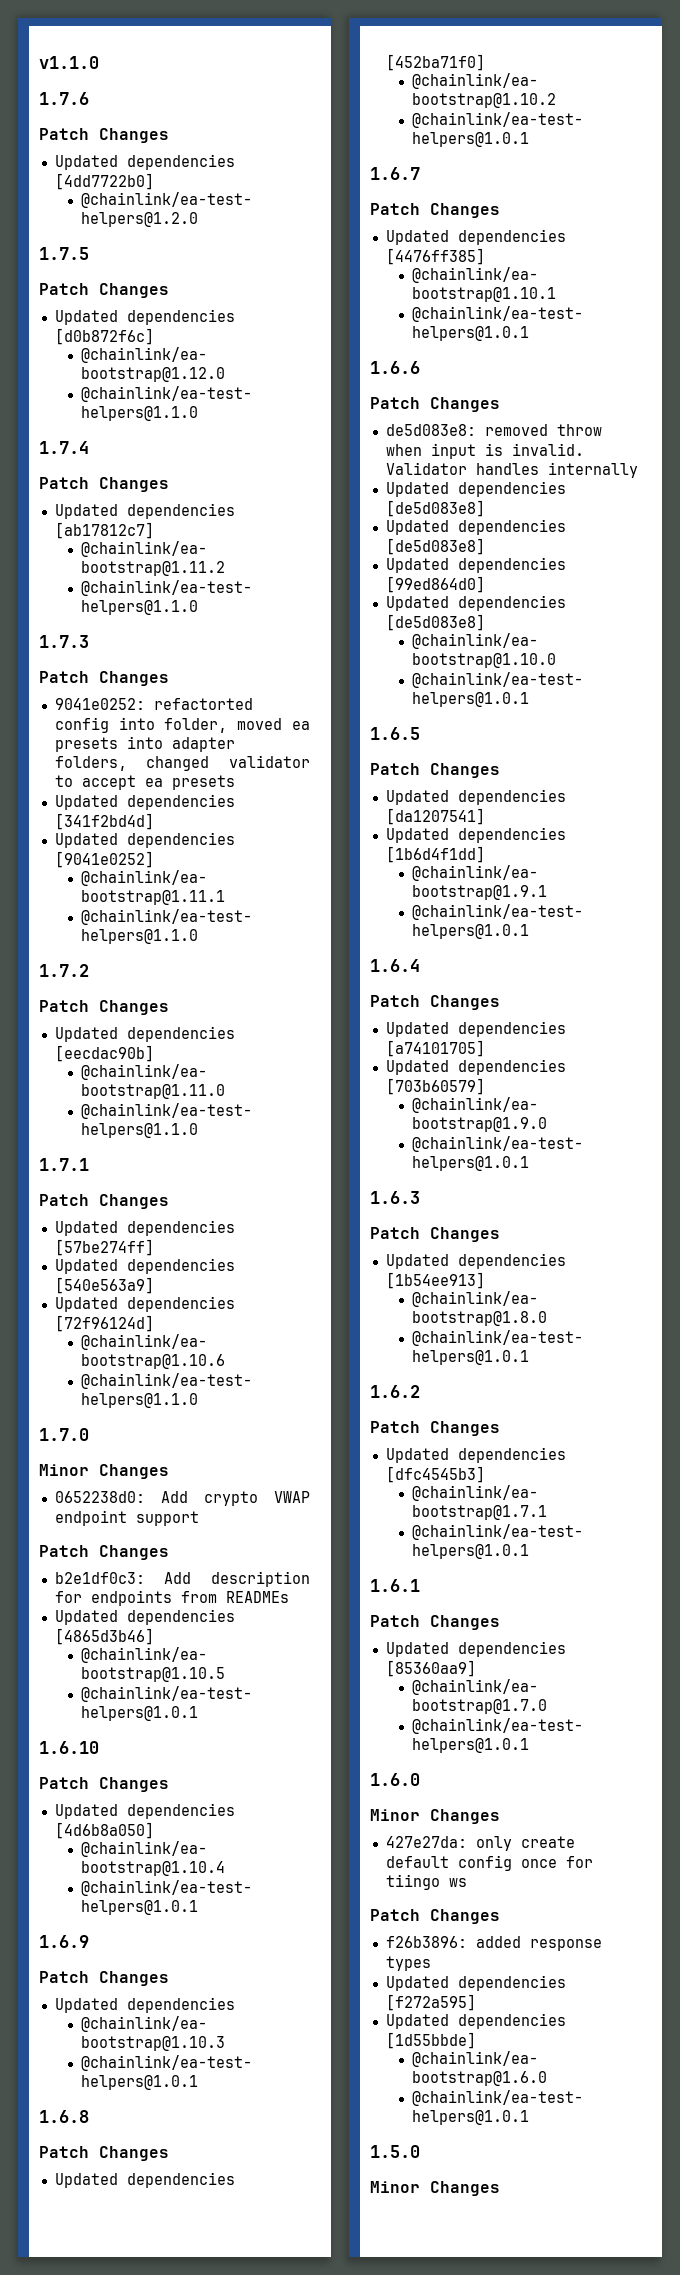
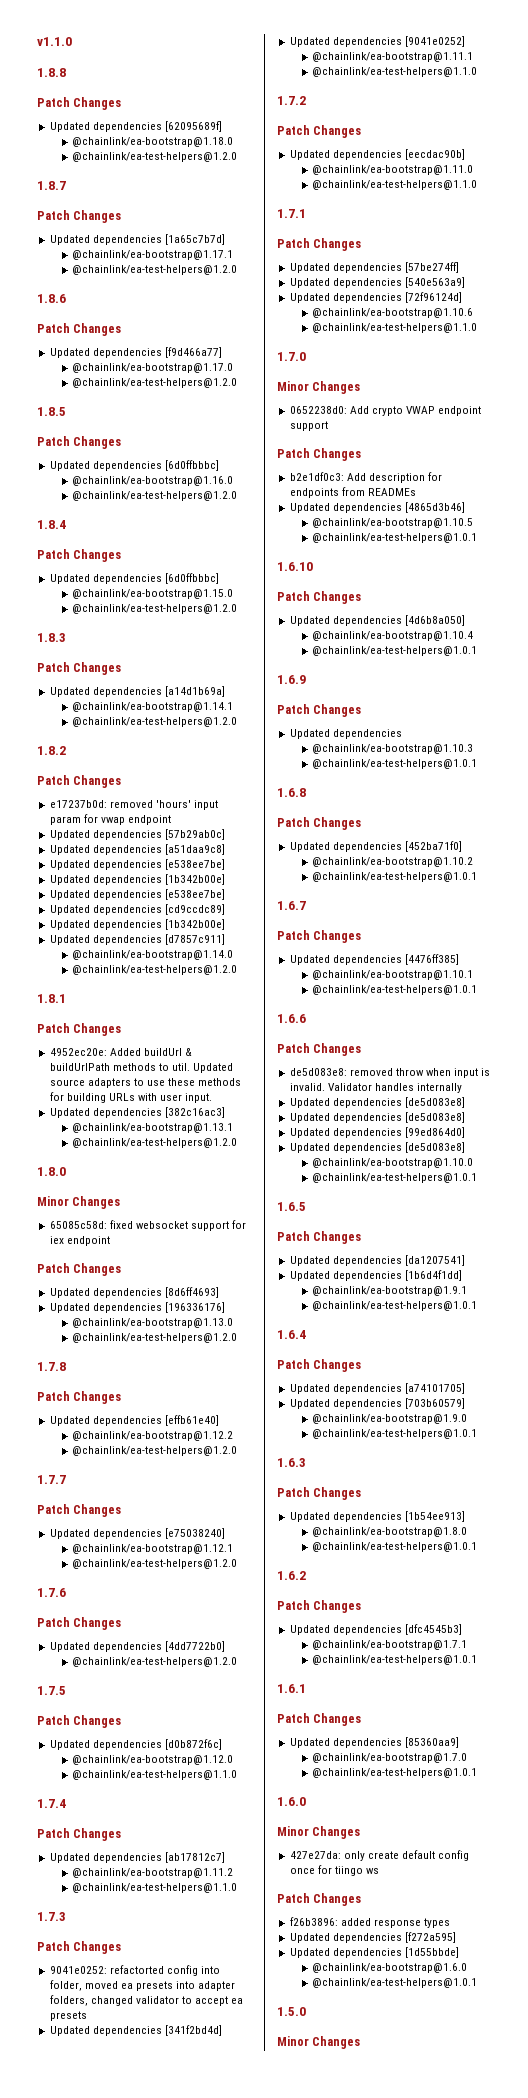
+ 1.8.8
+ Patch Changes
+ Updated dependencies [62095689f]
+ @chainlink/ea-bootstrap@1.18.0
+ @chainlink/ea-test-helpers@1.2.0
+ 1.8.7
+ Patch Changes
+ Updated dependencies [1a65c7b7d]
+ @chainlink/ea-bootstrap@1.17.1
+ @chainlink/ea-test-helpers@1.2.0
+ 1.8.6
+ Patch Changes
+ Updated dependencies [f9d466a77]
+ @chainlink/ea-bootstrap@1.17.0
+ @chainlink/ea-test-helpers@1.2.0
+ 1.8.5
+ Patch Changes
+ Updated dependencies [6d0ffbbbc]
+ @chainlink/ea-bootstrap@1.16.0
+ @chainlink/ea-test-helpers@1.2.0
+ 1.8.4
+ Patch Changes
+ Updated dependencies [6d0ffbbbc]
+ @chainlink/ea-bootstrap@1.15.0
+ @chainlink/ea-test-helpers@1.2.0
+ 1.8.3
+ Patch Changes
+ Updated dependencies [a14d1b69a]
+ @chainlink/ea-bootstrap@1.14.1
+ @chainlink/ea-test-helpers@1.2.0
+ 1.8.2
+ Patch Changes
+ e17237b0d: removed 'hours' input param for vwap endpoint
+ Updated dependencies [57b29ab0c]
+ Updated dependencies [a51daa9c8]
+ Updated dependencies [e538ee7be]
+ Updated dependencies [1b342b00e]
+ Updated dependencies [e538ee7be]
+ Updated dependencies [cd9ccdc89]
+ Updated dependencies [1b342b00e]
+ Updated dependencies [d7857c911]
+ @chainlink/ea-bootstrap@1.14.0
+ @chainlink/ea-test-helpers@1.2.0
+ 1.8.1
+ Patch Changes
+ 4952ec20e: Added buildUrl & buildUrlPath methods to util. Updated source adapters to use these methods for building URLs with user input.
+ Updated dependencies [382c16ac3]
+ @chainlink/ea-bootstrap@1.13.1
+ @chainlink/ea-test-helpers@1.2.0
+ 1.8.0
+ Minor Changes
+ 65085c58d: fixed websocket support for iex endpoint
+ Patch Changes
+ Updated dependencies [8d6ff4693]
+ Updated dependencies [196336176]
+ @chainlink/ea-bootstrap@1.13.0
+ @chainlink/ea-test-helpers@1.2.0
+ 1.7.8
+ Patch Changes
+ Updated dependencies [effb61e40]
+ @chainlink/ea-bootstrap@1.12.2
+ @chainlink/ea-test-helpers@1.2.0
+ 1.7.7
+ Patch Changes
+ Updated dependencies [e75038240]
+ @chainlink/ea-bootstrap@1.12.1
+ @chainlink/ea-test-helpers@1.2.0

